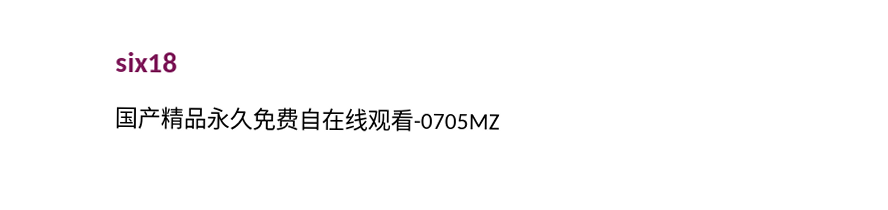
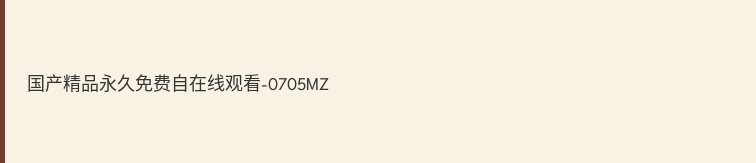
- six18

